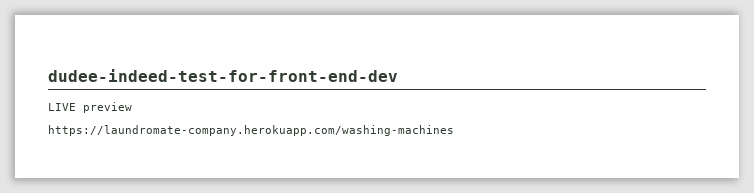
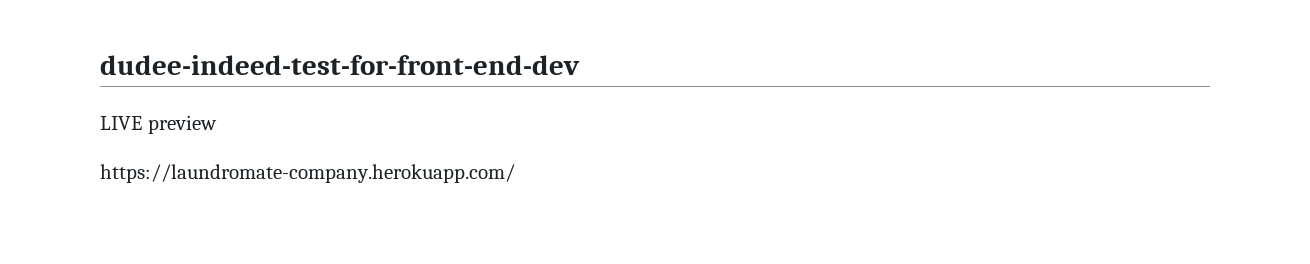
- https://laundromate-company.herokuapp.com/washing-machines
+ https://laundromate-company.herokuapp.com/

